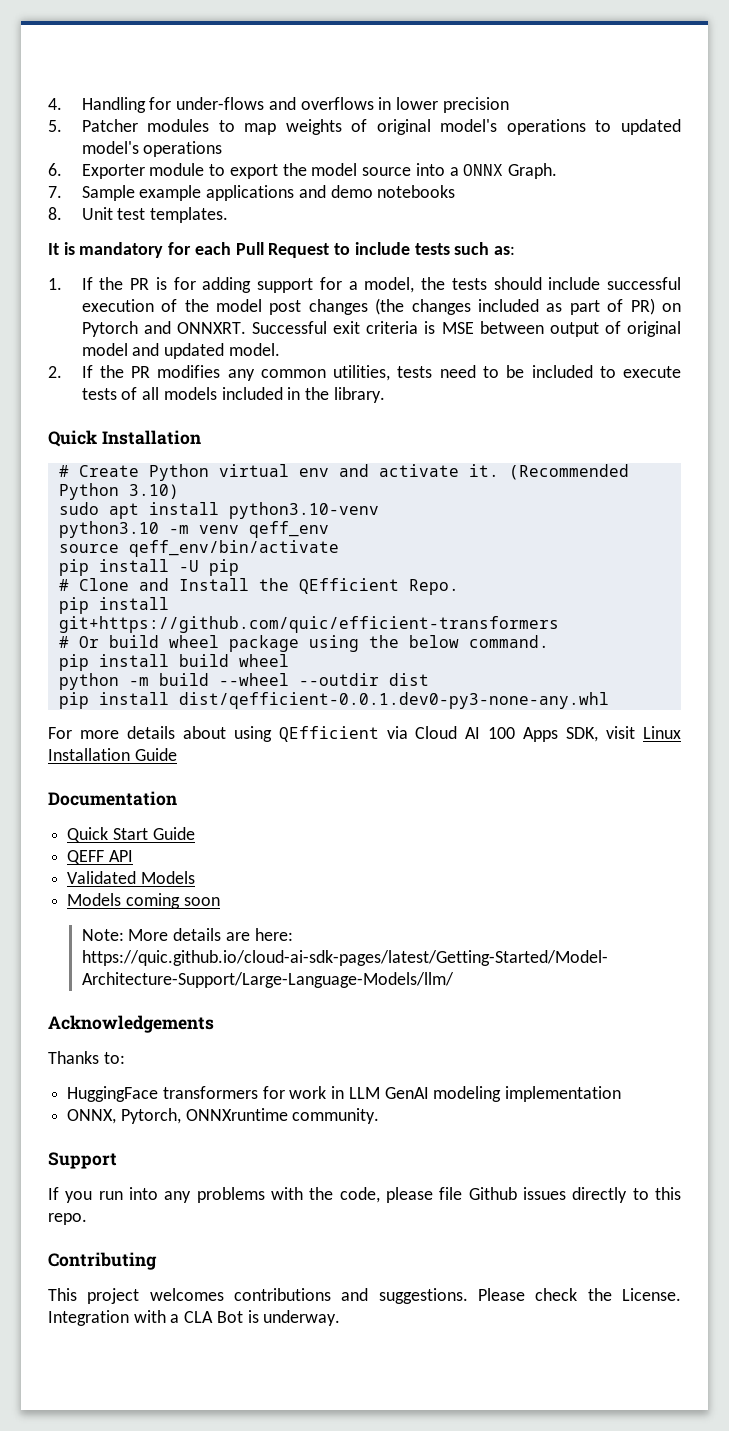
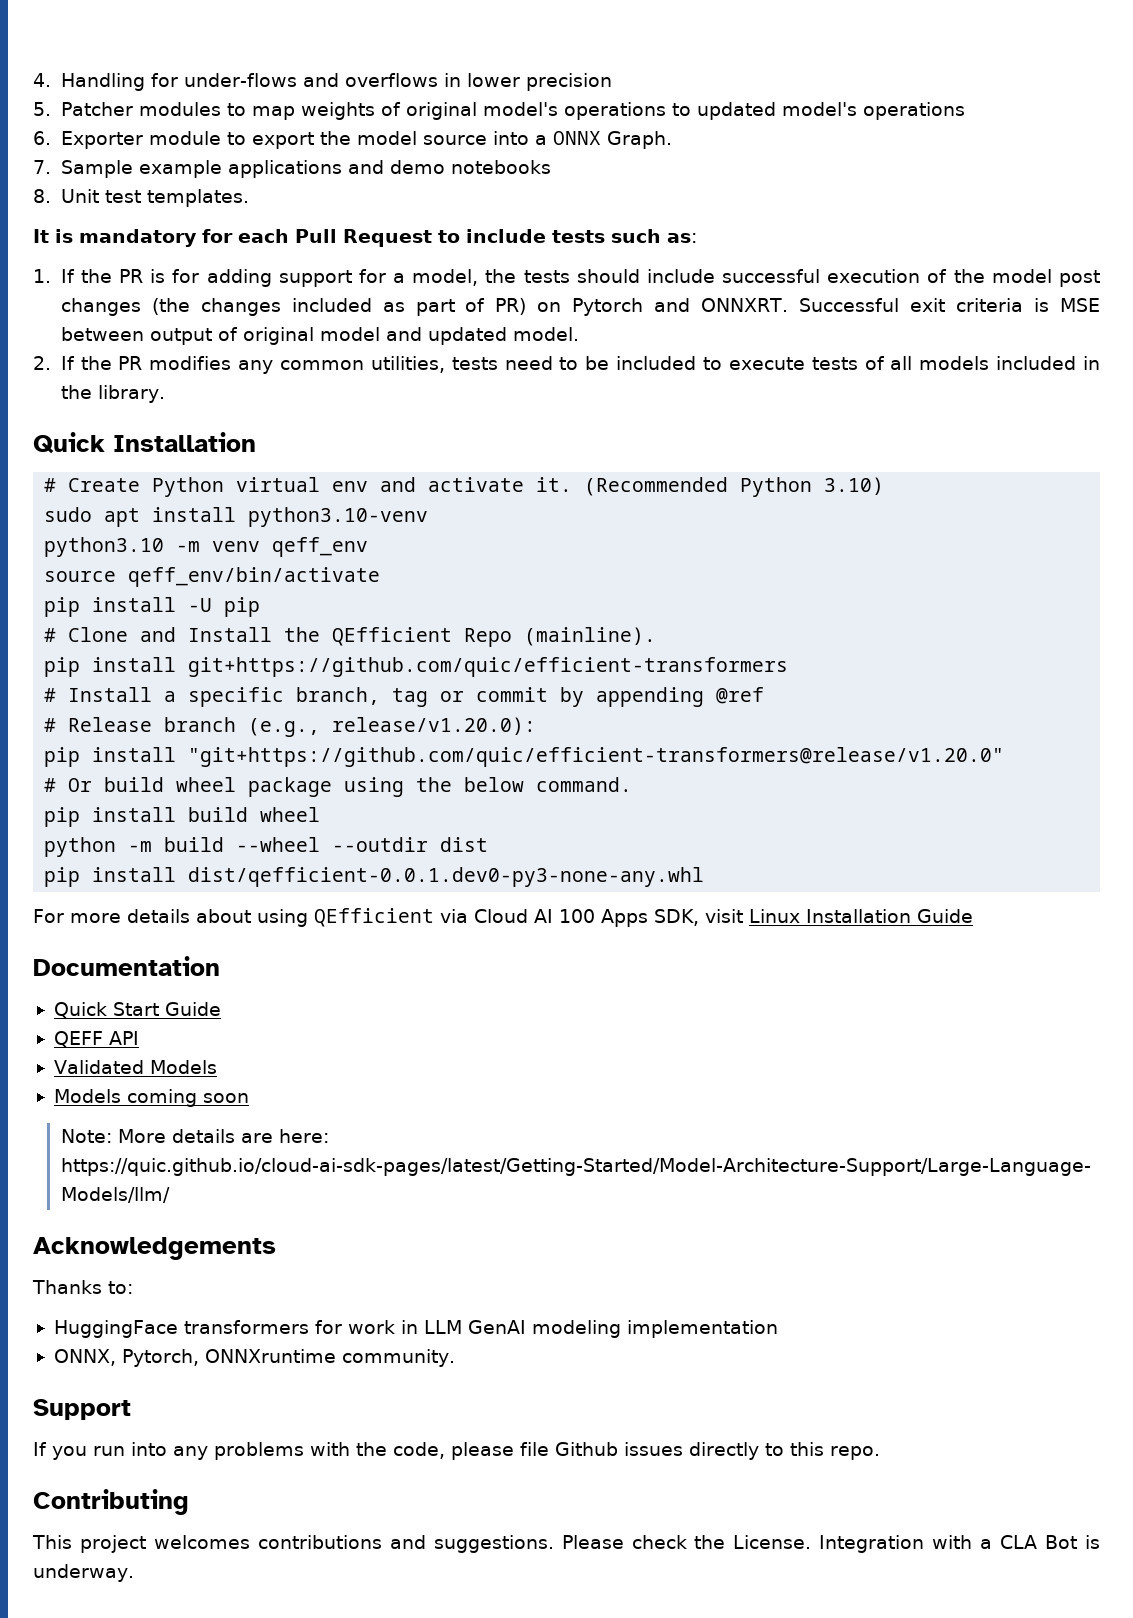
- # Clone and Install the QEfficient Repo.
+ # Clone and Install the QEfficient Repo (mainline).
+ # Install a specific branch, tag or commit by appending @ref
+ # Release branch (e.g., release/v1.20.0):
+ pip install "git+https://github.com/quic/efficient-transformers@release/v1.20.0"

